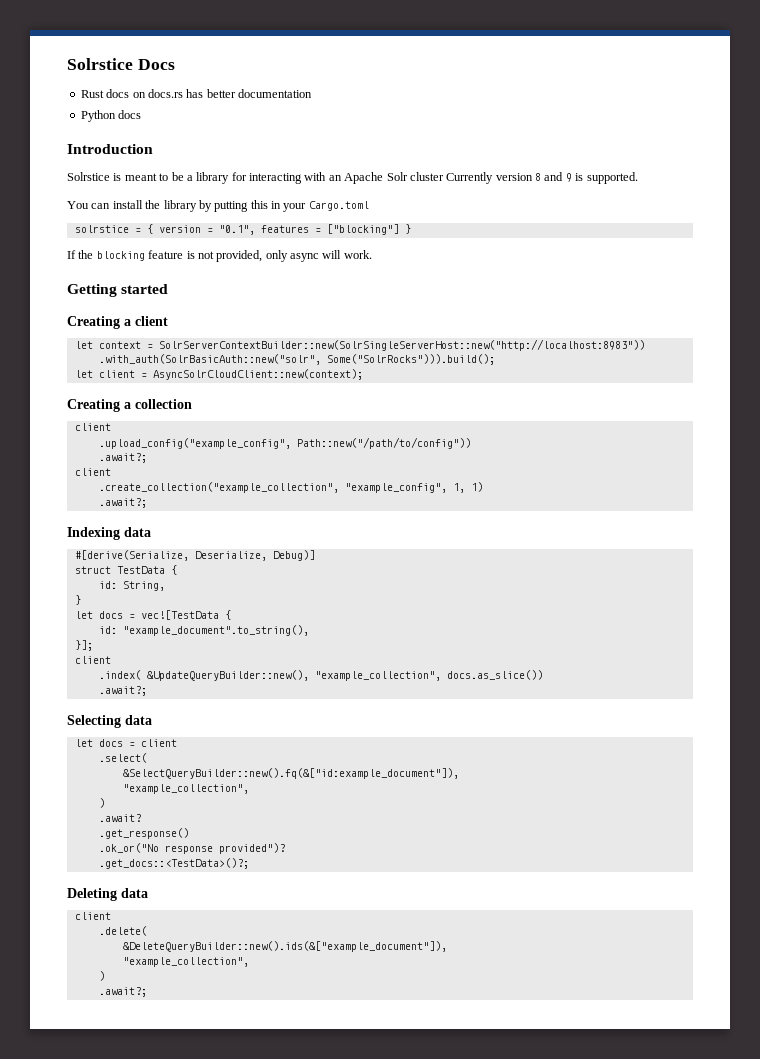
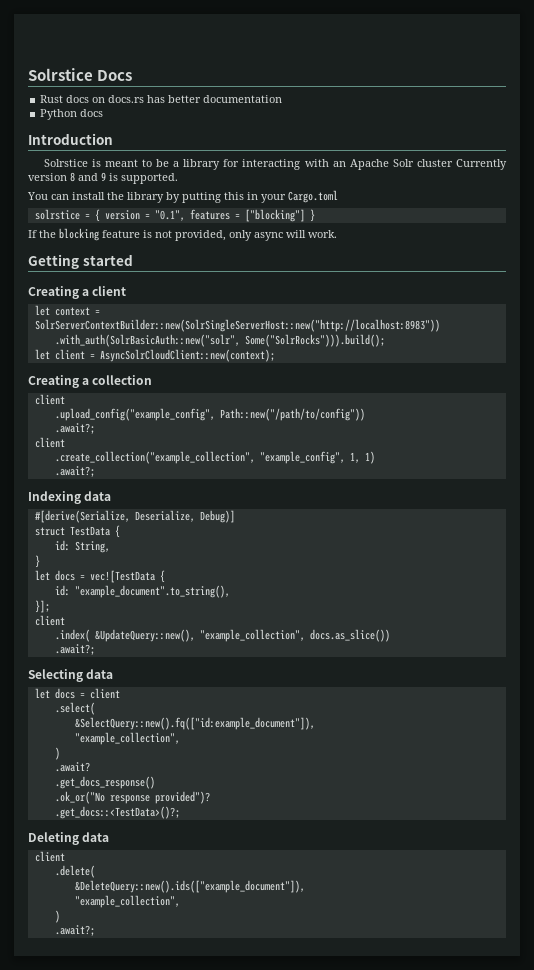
- .index( &UpdateQueryBuilder::new(), "example_collection", docs.as_slice())
+ .index( &UpdateQuery::new(), "example_collection", docs.as_slice())
- &SelectQueryBuilder::new().fq(&["id:example_document"]),
+ &SelectQuery::new().fq(["id:example_document"]),
- .get_response()
+ .get_docs_response()
- &DeleteQueryBuilder::new().ids(&["example_document"]),
+ &DeleteQuery::new().ids(["example_document"]),

